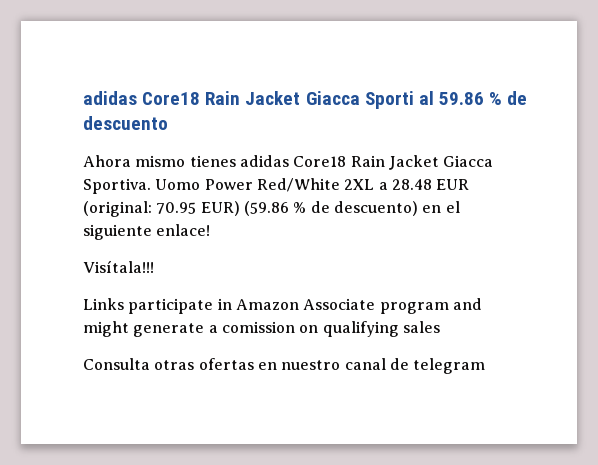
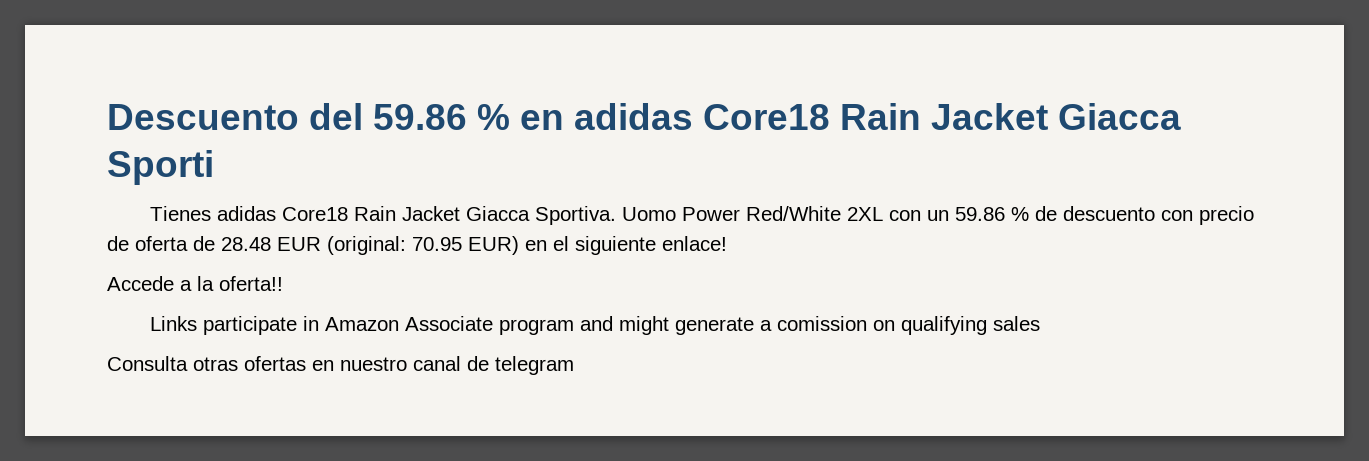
- adidas Core18 Rain Jacket Giacca Sporti al 59.86 % de descuento
- Ahora mismo tienes adidas Core18 Rain Jacket Giacca Sportiva.
+ Descuento del 59.86 % en adidas Core18 Rain Jacket Giacca Sporti
+ Tienes adidas Core18 Rain Jacket Giacca Sportiva.
- Uomo Power Red/White 2XL a 28.48 EUR (original: 70.95 EUR) (59.86 % de descuento) en el siguiente enlace!
+ Uomo Power Red/White 2XL con un 59.86 % de descuento con precio de oferta de 28.48 EUR (original: 70.95 EUR) en el siguiente enlace!
- Visítala!!!
+ Accede a la oferta!!

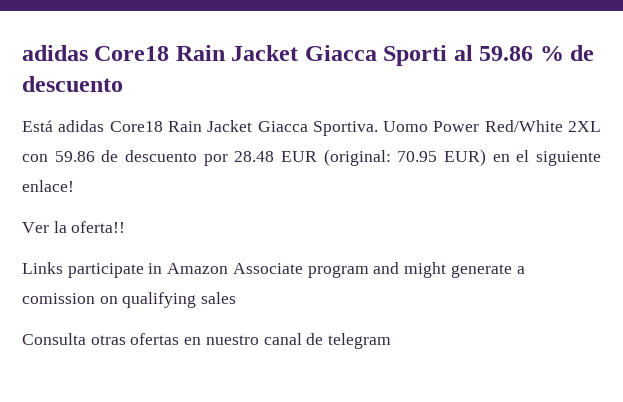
- Descuento del 59.86 % en adidas Core18 Rain Jacket Giacca Sporti
- Tienes adidas Core18 Rain Jacket Giacca Sportiva.
+ adidas Core18 Rain Jacket Giacca Sporti al 59.86 % de descuento
+ Está adidas Core18 Rain Jacket Giacca Sportiva.
- Uomo Power Red/White 2XL con un 59.86 % de descuento con precio de oferta de 28.48 EUR (original: 70.95 EUR) en el siguiente enlace!
+ Uomo Power Red/White 2XL con 59.86 de descuento por 28.48 EUR (original: 70.95 EUR) en el siguiente enlace!
- Accede a la oferta!!
+ Ver la oferta!!

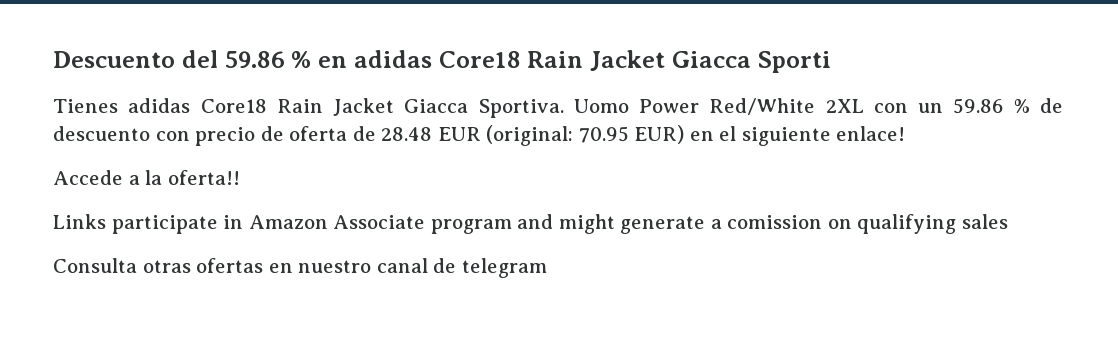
- adidas Core18 Rain Jacket Giacca Sporti al 59.86 % de descuento
- Está adidas Core18 Rain Jacket Giacca Sportiva.
+ Descuento del 59.86 % en adidas Core18 Rain Jacket Giacca Sporti
+ Tienes adidas Core18 Rain Jacket Giacca Sportiva.
- Uomo Power Red/White 2XL con 59.86 de descuento por 28.48 EUR (original: 70.95 EUR) en el siguiente enlace!
+ Uomo Power Red/White 2XL con un 59.86 % de descuento con precio de oferta de 28.48 EUR (original: 70.95 EUR) en el siguiente enlace!
- Ver la oferta!!
+ Accede a la oferta!!

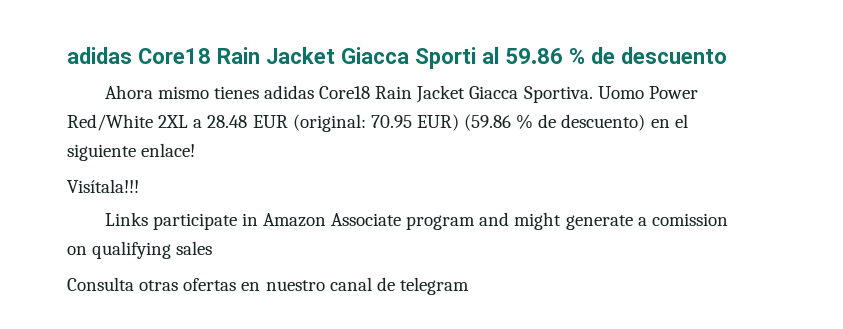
- Descuento del 59.86 % en adidas Core18 Rain Jacket Giacca Sporti
- Tienes adidas Core18 Rain Jacket Giacca Sportiva.
+ adidas Core18 Rain Jacket Giacca Sporti al 59.86 % de descuento
+ Ahora mismo tienes adidas Core18 Rain Jacket Giacca Sportiva.
- Uomo Power Red/White 2XL con un 59.86 % de descuento con precio de oferta de 28.48 EUR (original: 70.95 EUR) en el siguiente enlace!
+ Uomo Power Red/White 2XL a 28.48 EUR (original: 70.95 EUR) (59.86 % de descuento) en el siguiente enlace!
- Accede a la oferta!!
+ Visítala!!!

